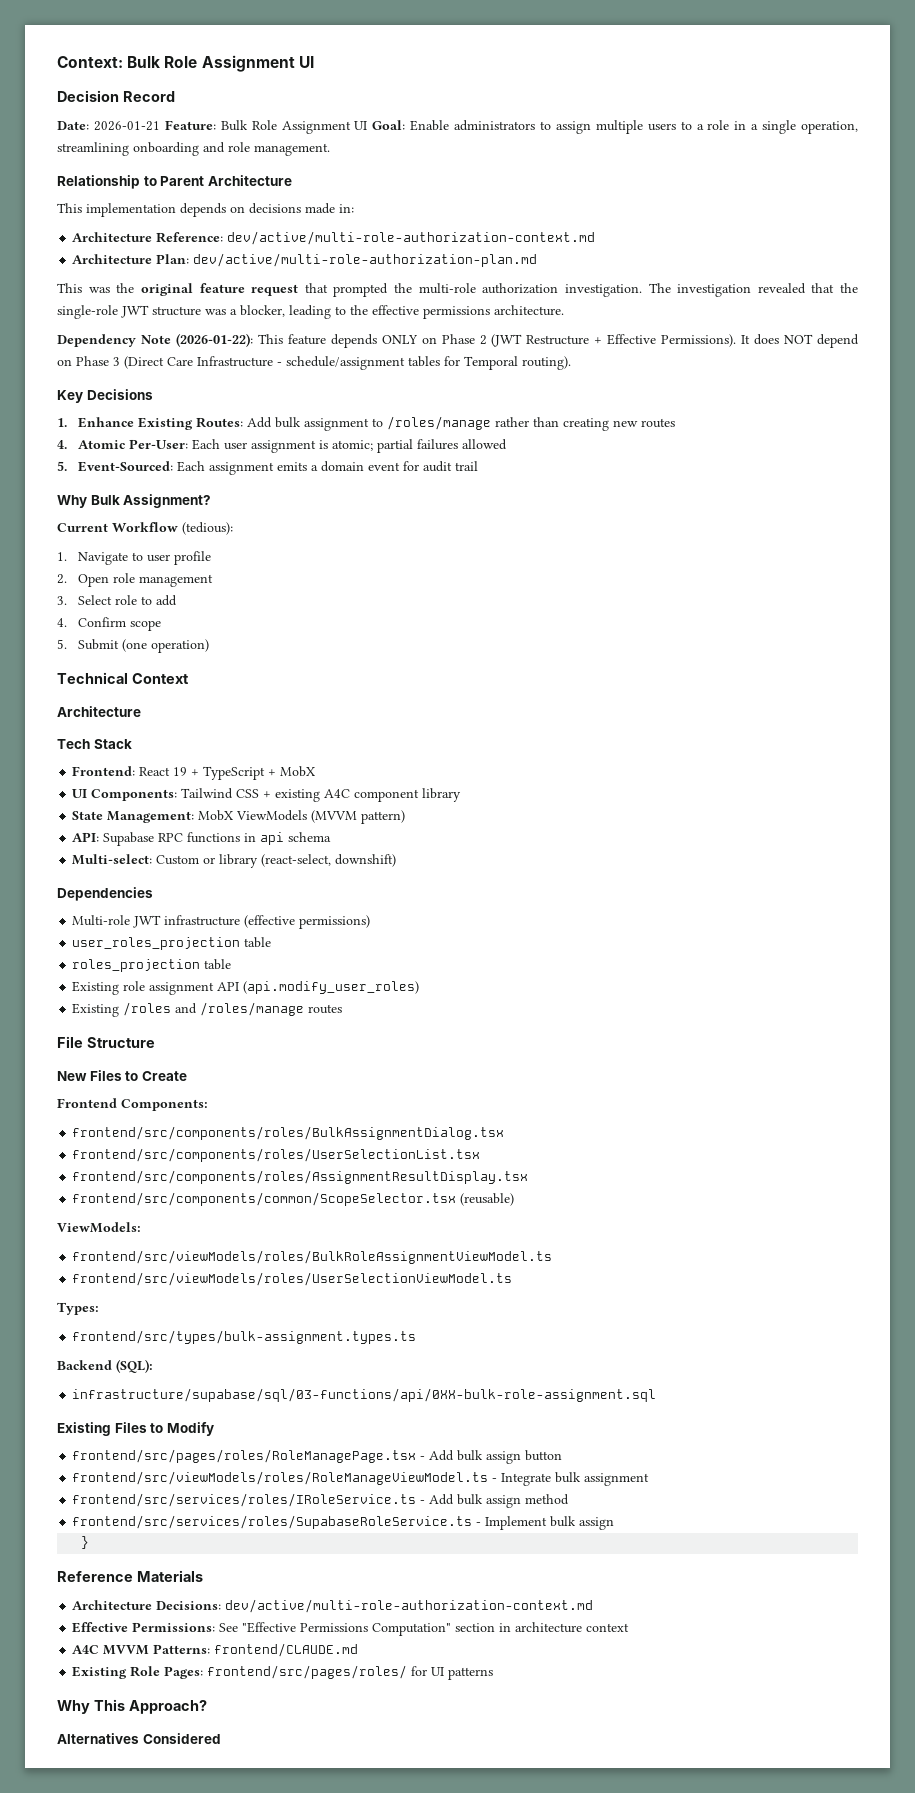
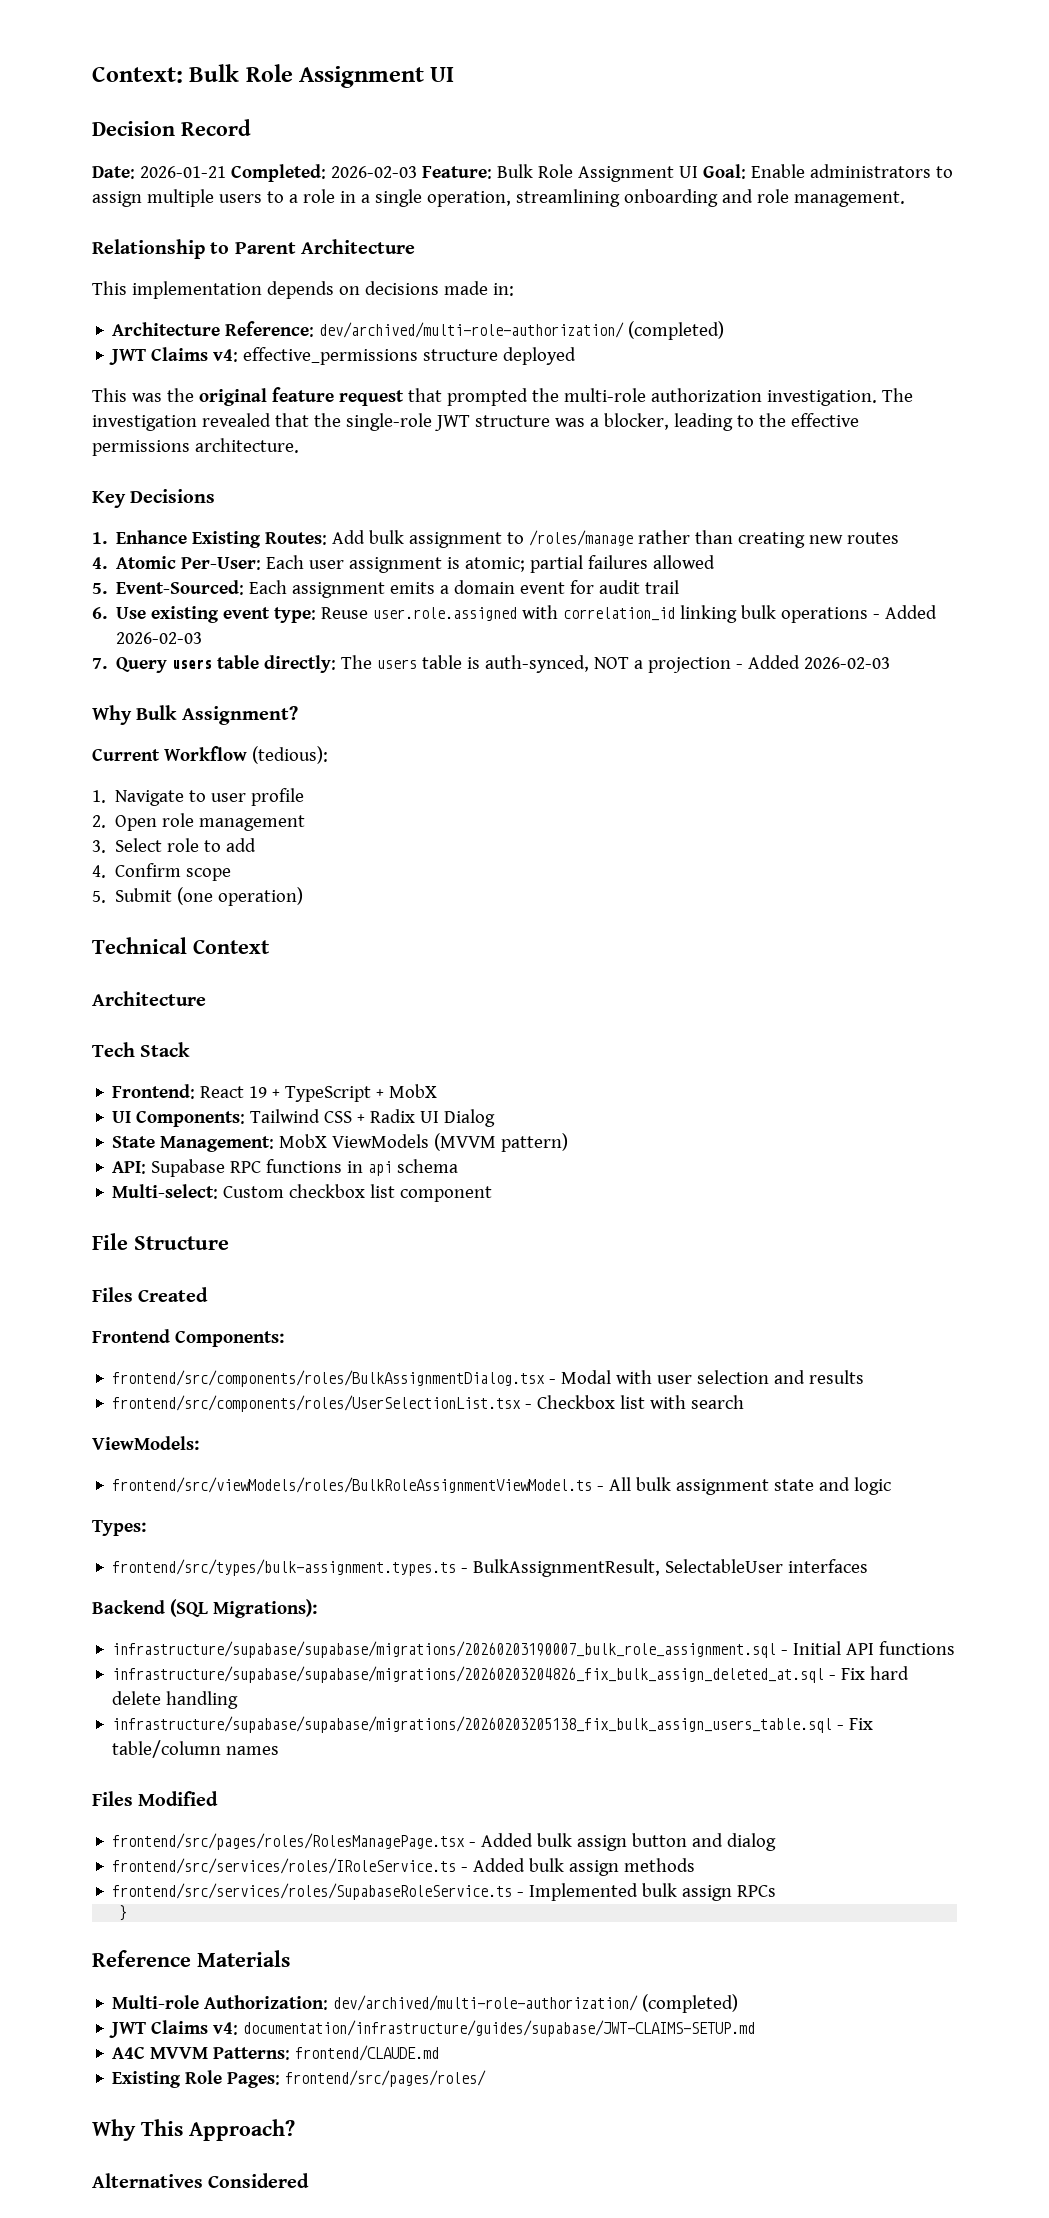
- Date: 2026-01-21 Feature: Bulk Role Assignment UI Goal: Enable administrators to assign multiple users to a role in a single operation, streamlining onboarding and role management.
+ Date: 2026-01-21 Completed: 2026-02-03 Feature: Bulk Role Assignment UI Goal: Enable administrators to assign multiple users to a role in a single operation, streamlining onboarding and role management.
- Architecture Reference: dev/active/multi-role-authorization-context.md
- Architecture Plan: dev/active/multi-role-authorization-plan.md
+ Architecture Reference: dev/archived/multi-role-authorization/ (completed)
+ JWT Claims v4: effective_permissions structure deployed
- Dependency Note (2026-01-22): This feature depends ONLY on Phase 2 (JWT Restructure + Effective Permissions). It does NOT depend on Phase 3 (Direct Care Infrastructure - schedule/assignment tables for Temporal routing).
+ 6. Use existing event type: Reuse user.role.assigned with correlation_id linking bulk operations - Added 2026-02-03
+ 7. Query users table directly: The users table is auth-synced, NOT a projection - Added 2026-02-03
- UI Components: Tailwind CSS + existing A4C component library
+ UI Components: Tailwind CSS + Radix UI Dialog
- Multi-select: Custom or library (react-select, downshift)
- Dependencies
- Multi-role JWT infrastructure (effective permissions)
- user_roles_projection table
- roles_projection table
- Existing role assignment API (api.modify_user_roles)
- Existing /roles and /roles/manage routes
+ Multi-select: Custom checkbox list component
  File Structure
- New Files to Create
+ Files Created
  Frontend Components:
- frontend/src/components/roles/BulkAssignmentDialog.tsx
- frontend/src/components/roles/UserSelectionList.tsx
- frontend/src/components/roles/AssignmentResultDisplay.tsx
- frontend/src/components/common/ScopeSelector.tsx (reusable)
+ frontend/src/components/roles/BulkAssignmentDialog.tsx - Modal with user selection and results
+ frontend/src/components/roles/UserSelectionList.tsx - Checkbox list with search
  ViewModels:
- frontend/src/viewModels/roles/BulkRoleAssignmentViewModel.ts
- frontend/src/viewModels/roles/UserSelectionViewModel.ts
+ frontend/src/viewModels/roles/BulkRoleAssignmentViewModel.ts - All bulk assignment state and logic
  Types:
- frontend/src/types/bulk-assignment.types.ts
- Backend (SQL):
- infrastructure/supabase/sql/03-functions/api/0XX-bulk-role-assignment.sql
- Existing Files to Modify
- frontend/src/pages/roles/RoleManagePage.tsx - Add bulk assign button
- frontend/src/viewModels/roles/RoleManageViewModel.ts - Integrate bulk assignment
+ frontend/src/types/bulk-assignment.types.ts - BulkAssignmentResult, SelectableUser interfaces
+ Backend (SQL Migrations):
+ infrastructure/supabase/supabase/migrations/20260203190007_bulk_role_assignment.sql - Initial API functions
+ infrastructure/supabase/supabase/migrations/20260203204826_fix_bulk_assign_deleted_at.sql - Fix hard delete handling
+ infrastructure/supabase/supabase/migrations/20260203205138_fix_bulk_assign_users_table.sql - Fix table/column names
+ Files Modified
+ frontend/src/pages/roles/RolesManagePage.tsx - Added bulk assign button and dialog
- frontend/src/services/roles/IRoleService.ts - Add bulk assign method
+ frontend/src/services/roles/IRoleService.ts - Added bulk assign methods
- frontend/src/services/roles/SupabaseRoleService.ts - Implement bulk assign
+ frontend/src/services/roles/SupabaseRoleService.ts - Implemented bulk assign RPCs
- Architecture Decisions: dev/active/multi-role-authorization-context.md
- Effective Permissions: See "Effective Permissions Computation" section in architecture context
+ Multi-role Authorization: dev/archived/multi-role-authorization/ (completed)
+ JWT Claims v4: documentation/infrastructure/guides/supabase/JWT-CLAIMS-SETUP.md
- Existing Role Pages: frontend/src/pages/roles/ for UI patterns
+ Existing Role Pages: frontend/src/pages/roles/

